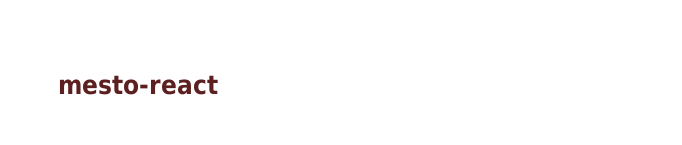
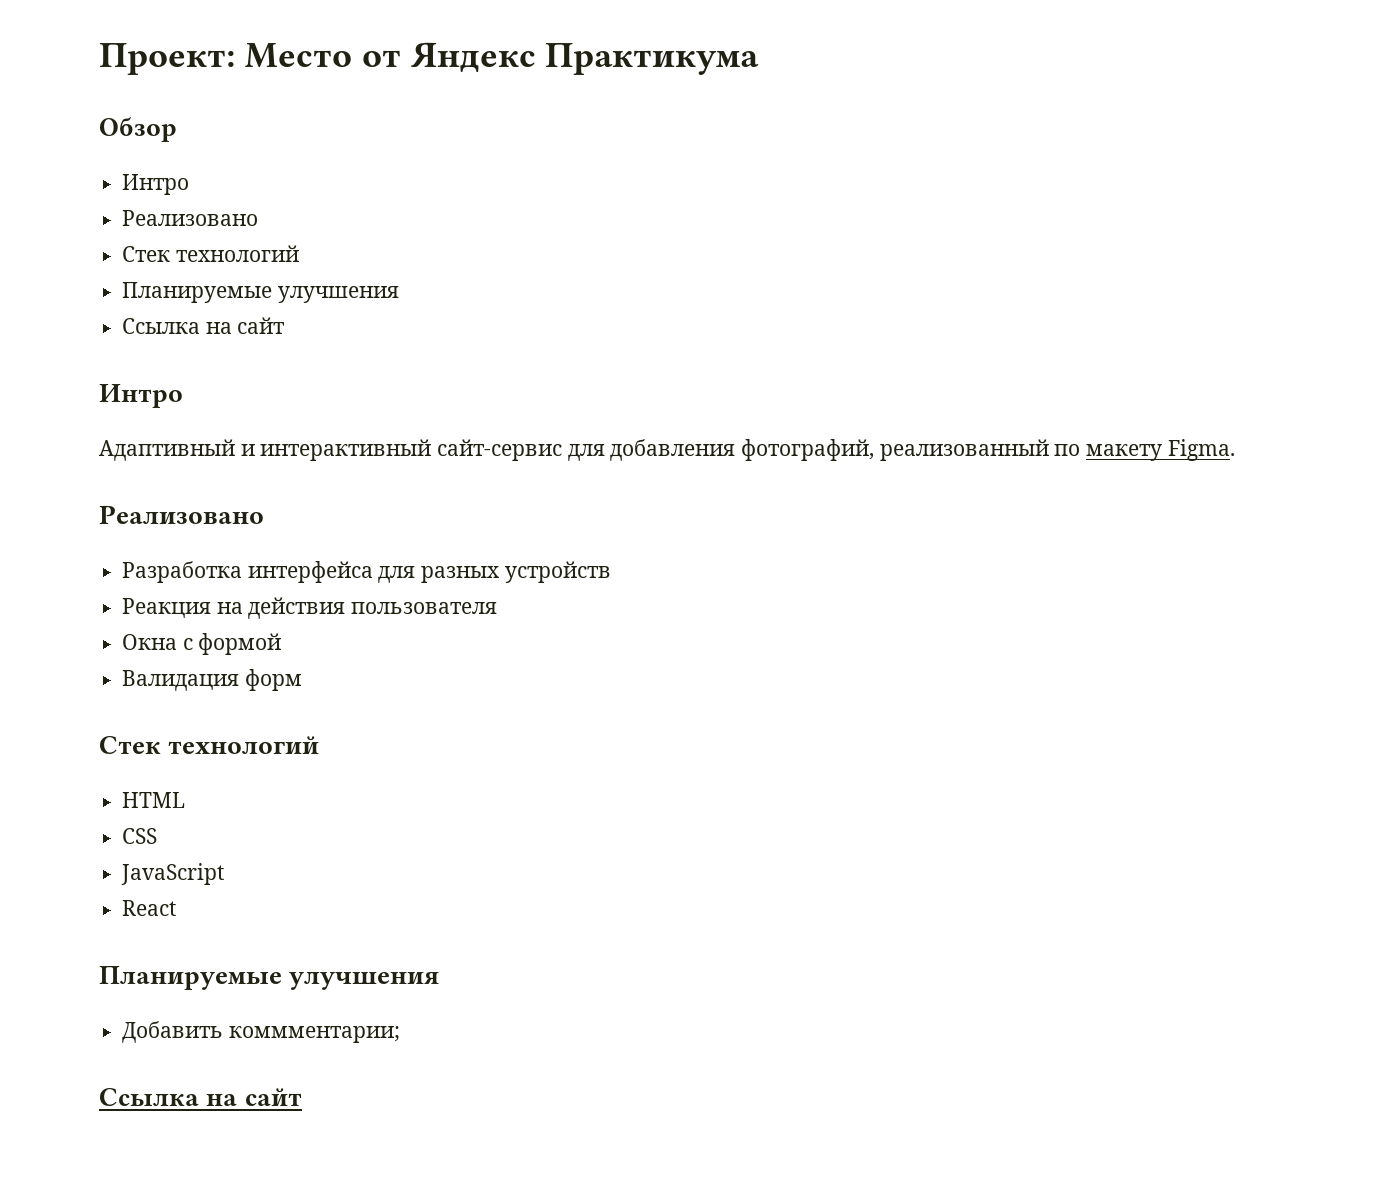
- mesto-react
+ Проект: Место от Яндекс Практикума
+ Обзор
+ Интро
+ Реализовано
+ Стек технологий
+ Планируемые улучшения
+ Ссылка на сайт
+ Интро
+ Адаптивный и интерактивный сайт-сервис для добавления фотографий, реализованный по макету Figma.
+ Реализовано
+ Разработка интерфейса для разных устройств
+ Реакция на действия пользователя
+ Окна с формой
+ Валидация форм
+ Стек технологий
+ HTML
+ CSS
+ JavaScript
+ React
+ Планируемые улучшения
+ Добавить коммментарии;
+ Ссылка на сайт

